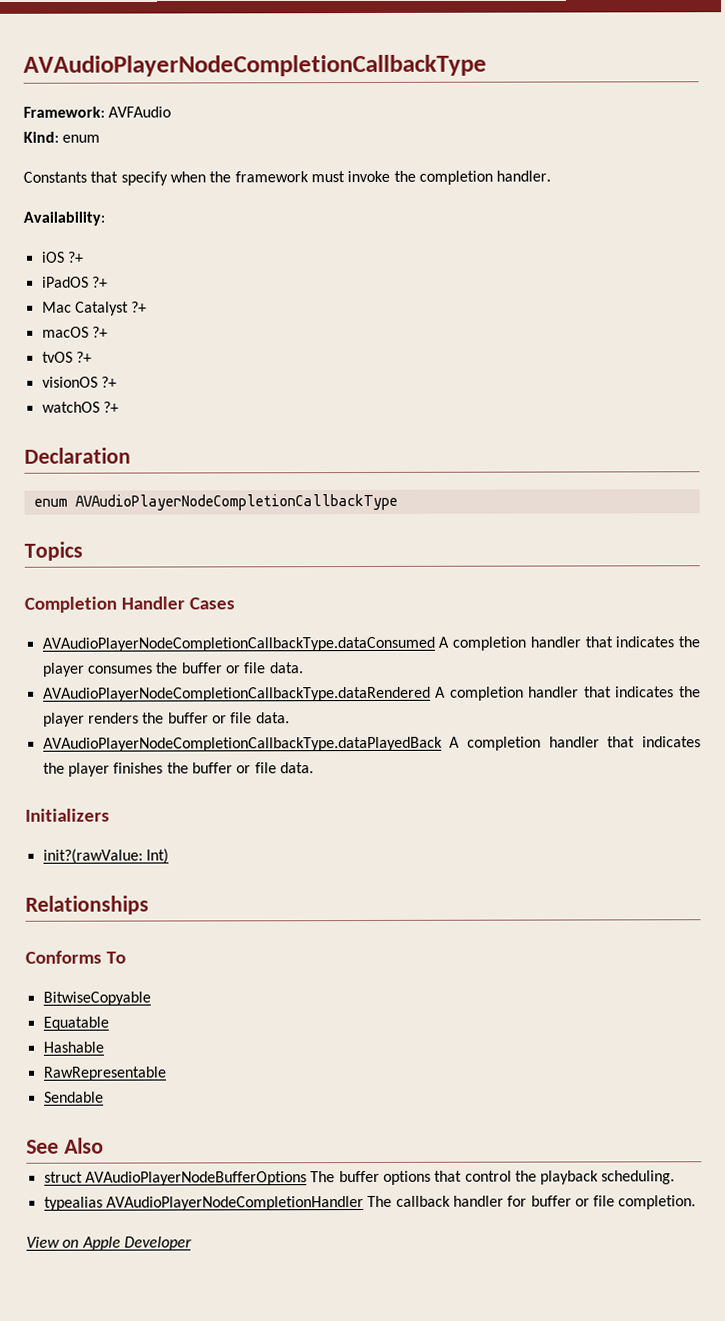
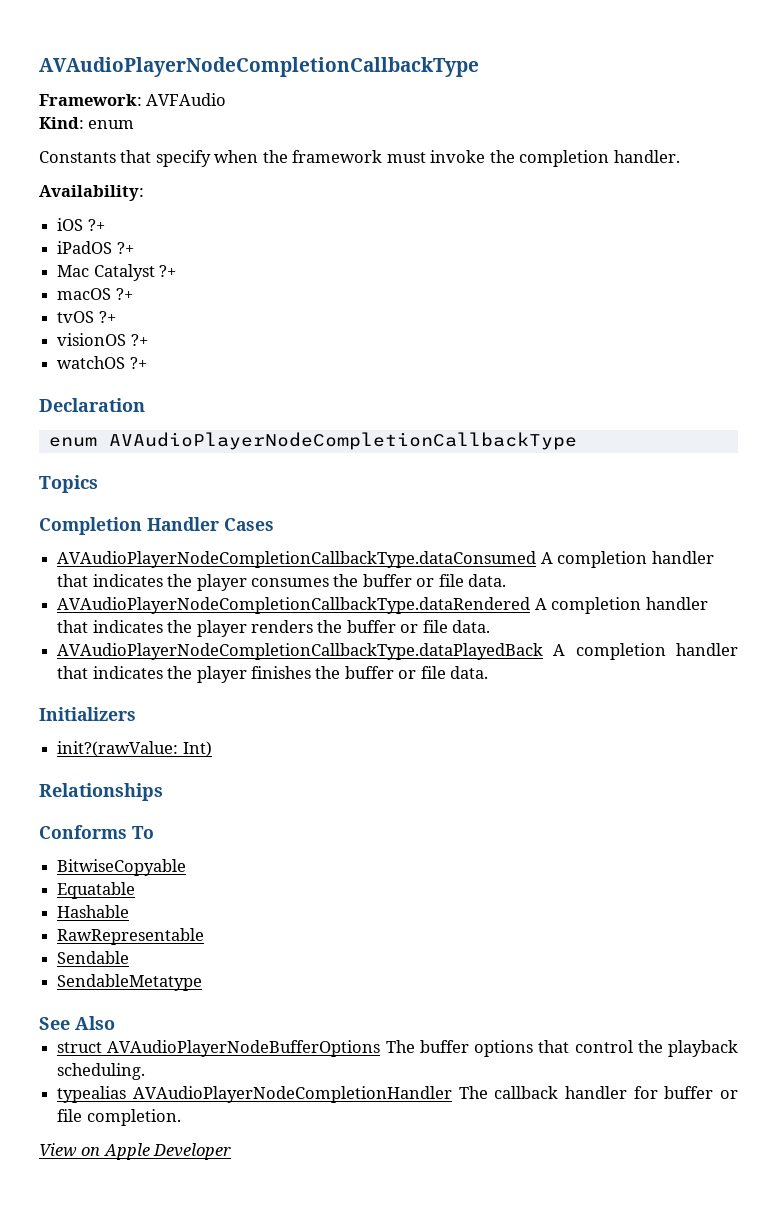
+ SendableMetatype

